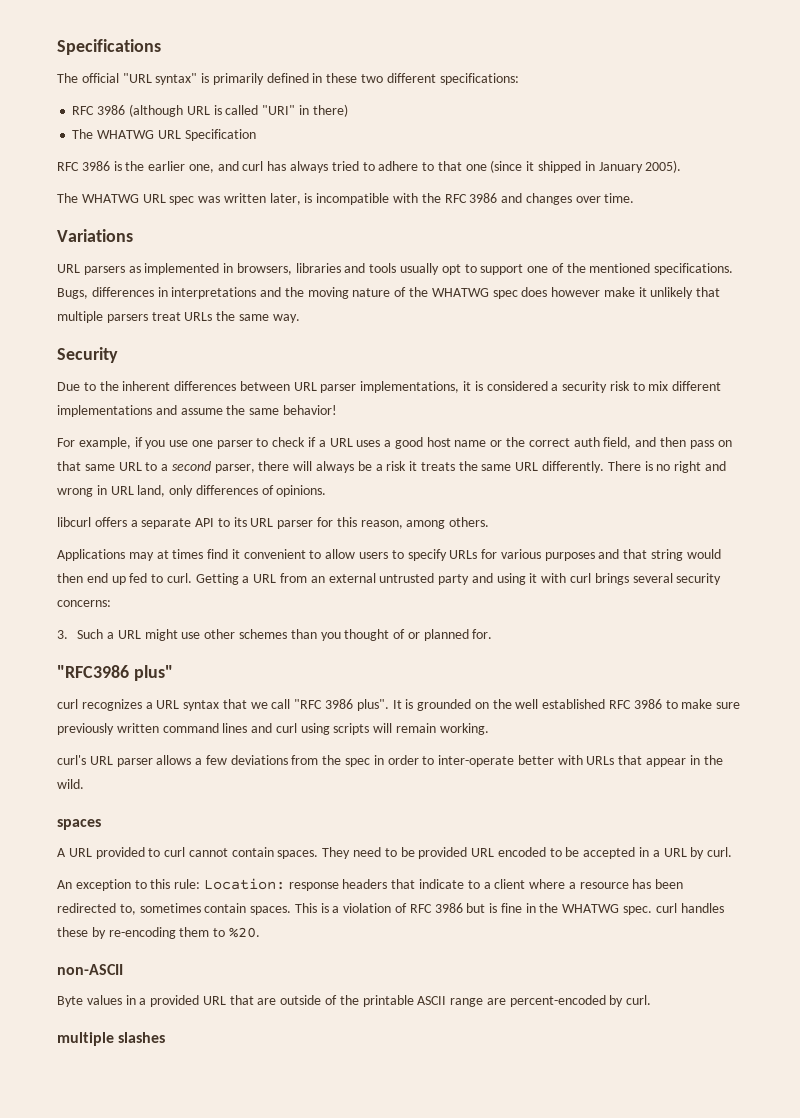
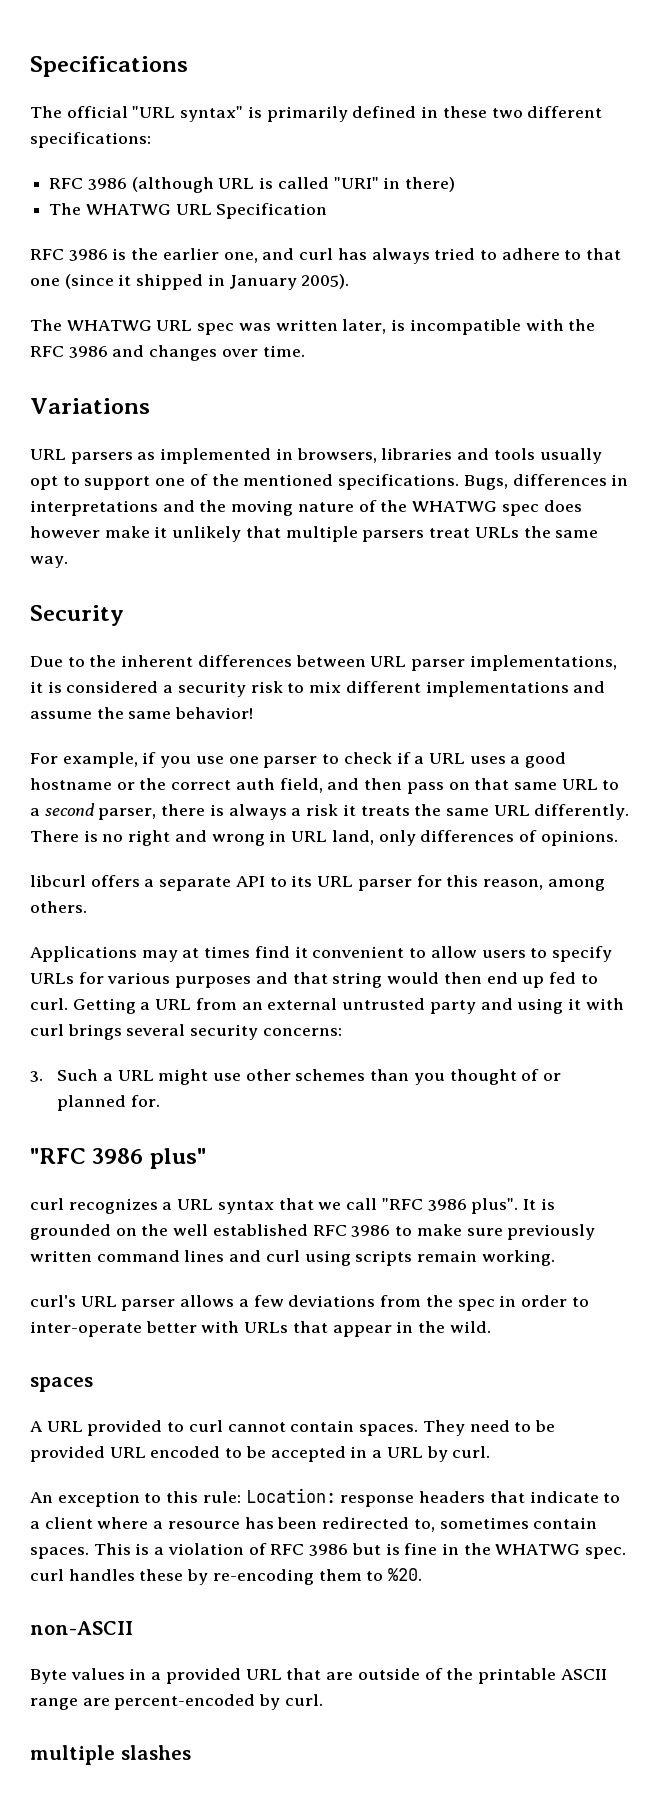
- For example, if you use one parser to check if a URL uses a good host name or the correct auth field, and then pass on that same URL to a second parser, there will always be a risk it treats the same URL differently.
+ For example, if you use one parser to check if a URL uses a good hostname or the correct auth field, and then pass on that same URL to a second parser, there is always a risk it treats the same URL differently.
- "RFC3986 plus"
+ "RFC 3986 plus"
- It is grounded on the well established RFC 3986 to make sure previously written command lines and curl using scripts will remain working.
+ It is grounded on the well established RFC 3986 to make sure previously written command lines and curl using scripts remain working.

